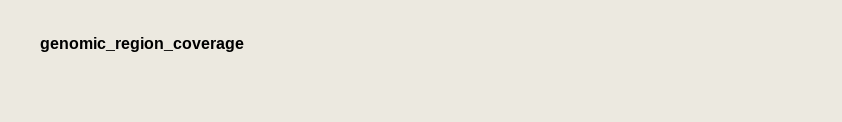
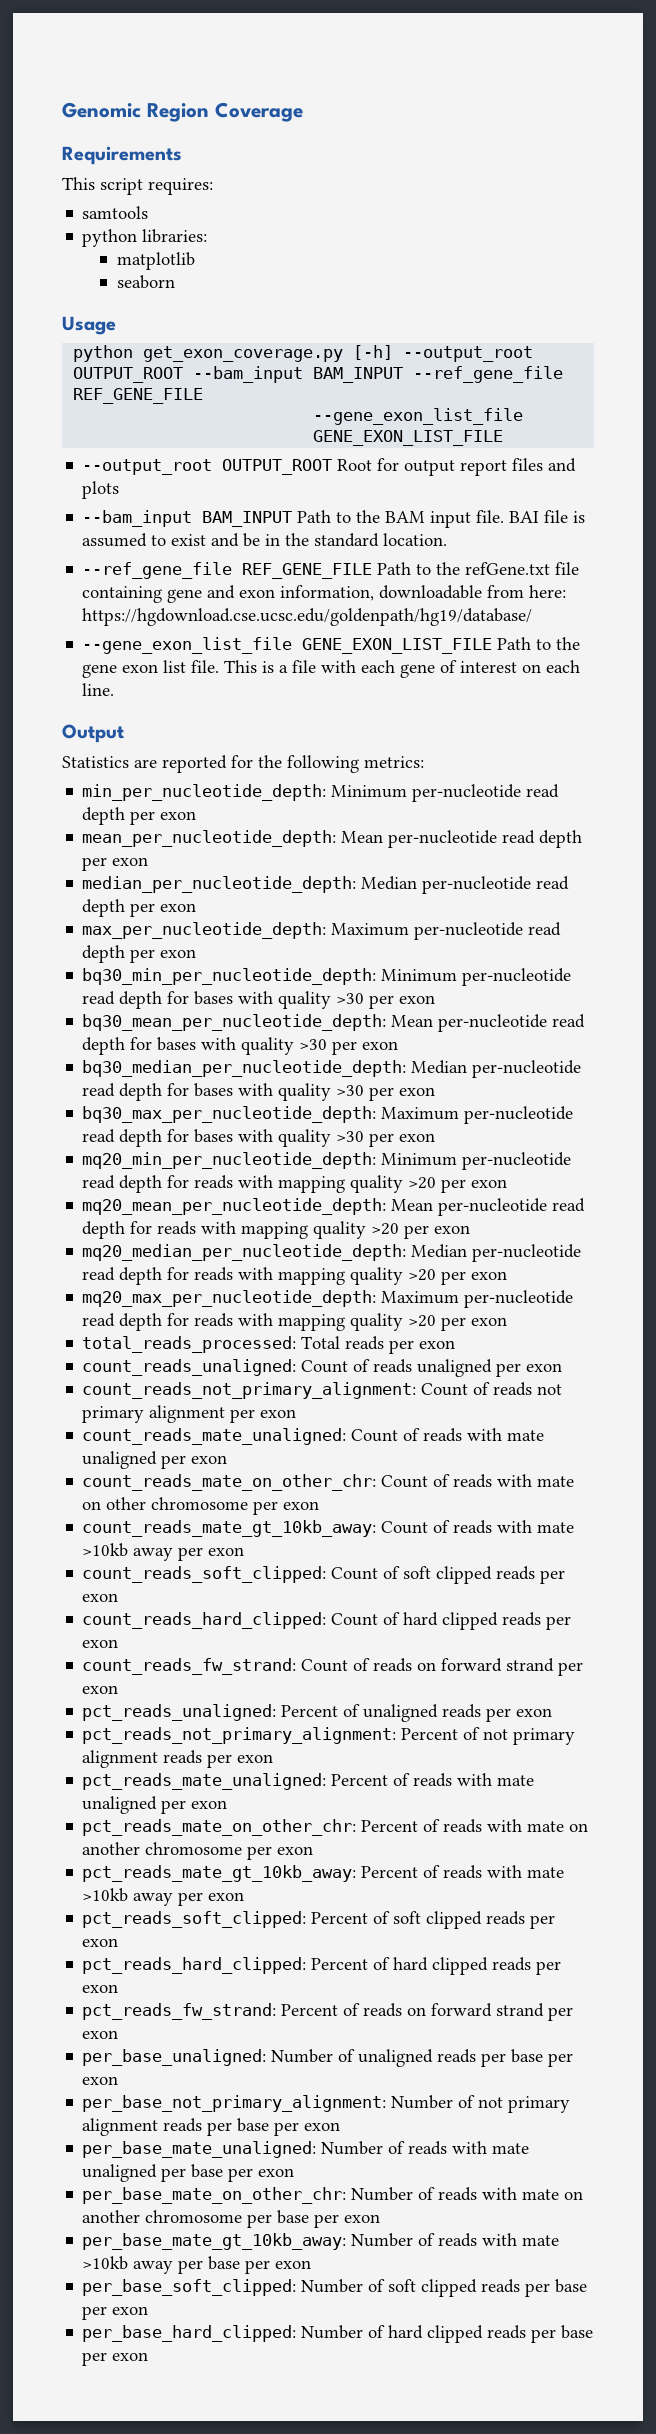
- genomic_region_coverage
+ Genomic Region Coverage
+ Requirements
+ This script requires:
+ samtools
+ python libraries:
+ matplotlib
+ seaborn
+ Usage
+ python get_exon_coverage.py [-h] --output_root OUTPUT_ROOT --bam_input BAM_INPUT --ref_gene_file REF_GENE_FILE
+ --gene_exon_list_file GENE_EXON_LIST_FILE
+ --output_root OUTPUT_ROOT Root for output report files and plots
+ --bam_input BAM_INPUT Path to the BAM input file. BAI file is assumed to exist and be in the standard location.
+ --ref_gene_file REF_GENE_FILE Path to the refGene.txt file containing gene and exon information, downloadable from here: https://hgdownload.cse.ucsc.edu/goldenpath/hg19/database/
+ --gene_exon_list_file GENE_EXON_LIST_FILE Path to the gene exon list file. This is a file with each gene of interest on each line.
+ Output
+ Statistics are reported for the following metrics:
+ min_per_nucleotide_depth: Minimum per-nucleotide read depth per exon
+ mean_per_nucleotide_depth: Mean per-nucleotide read depth per exon
+ median_per_nucleotide_depth: Median per-nucleotide read depth per exon
+ max_per_nucleotide_depth: Maximum per-nucleotide read depth per exon
+ bq30_min_per_nucleotide_depth: Minimum per-nucleotide read depth for bases with quality >30 per exon
+ bq30_mean_per_nucleotide_depth: Mean per-nucleotide read depth for bases with quality >30 per exon
+ bq30_median_per_nucleotide_depth: Median per-nucleotide read depth for bases with quality >30 per exon
+ bq30_max_per_nucleotide_depth: Maximum per-nucleotide read depth for bases with quality >30 per exon
+ mq20_min_per_nucleotide_depth: Minimum per-nucleotide read depth for reads with mapping quality >20 per exon
+ mq20_mean_per_nucleotide_depth: Mean per-nucleotide read depth for reads with mapping quality >20 per exon
+ mq20_median_per_nucleotide_depth: Median per-nucleotide read depth for reads with mapping quality >20 per exon
+ mq20_max_per_nucleotide_depth: Maximum per-nucleotide read depth for reads with mapping quality >20 per exon
+ total_reads_processed: Total reads per exon
+ count_reads_unaligned: Count of reads unaligned per exon
+ count_reads_not_primary_alignment: Count of reads not primary alignment per exon
+ count_reads_mate_unaligned: Count of reads with mate unaligned per exon
+ count_reads_mate_on_other_chr: Count of reads with mate on other chromosome per exon
+ count_reads_mate_gt_10kb_away: Count of reads with mate >10kb away per exon
+ count_reads_soft_clipped: Count of soft clipped reads per exon
+ count_reads_hard_clipped: Count of hard clipped reads per exon
+ count_reads_fw_strand: Count of reads on forward strand per exon
+ pct_reads_unaligned: Percent of unaligned reads per exon
+ pct_reads_not_primary_alignment: Percent of not primary alignment reads per exon
+ pct_reads_mate_unaligned: Percent of reads with mate unaligned per exon
+ pct_reads_mate_on_other_chr: Percent of reads with mate on another chromosome per exon
+ pct_reads_mate_gt_10kb_away: Percent of reads with mate >10kb away per exon
+ pct_reads_soft_clipped: Percent of soft clipped reads per exon
+ pct_reads_hard_clipped: Percent of hard clipped reads per exon
+ pct_reads_fw_strand: Percent of reads on forward strand per exon
+ per_base_unaligned: Number of unaligned reads per base per exon
+ per_base_not_primary_alignment: Number of not primary alignment reads per base per exon
+ per_base_mate_unaligned: Number of reads with mate unaligned per base per exon
+ per_base_mate_on_other_chr: Number of reads with mate on another chromosome per base per exon
+ per_base_mate_gt_10kb_away: Number of reads with mate >10kb away per base per exon
+ per_base_soft_clipped: Number of soft clipped reads per base per exon
+ per_base_hard_clipped: Number of hard clipped reads per base per exon

